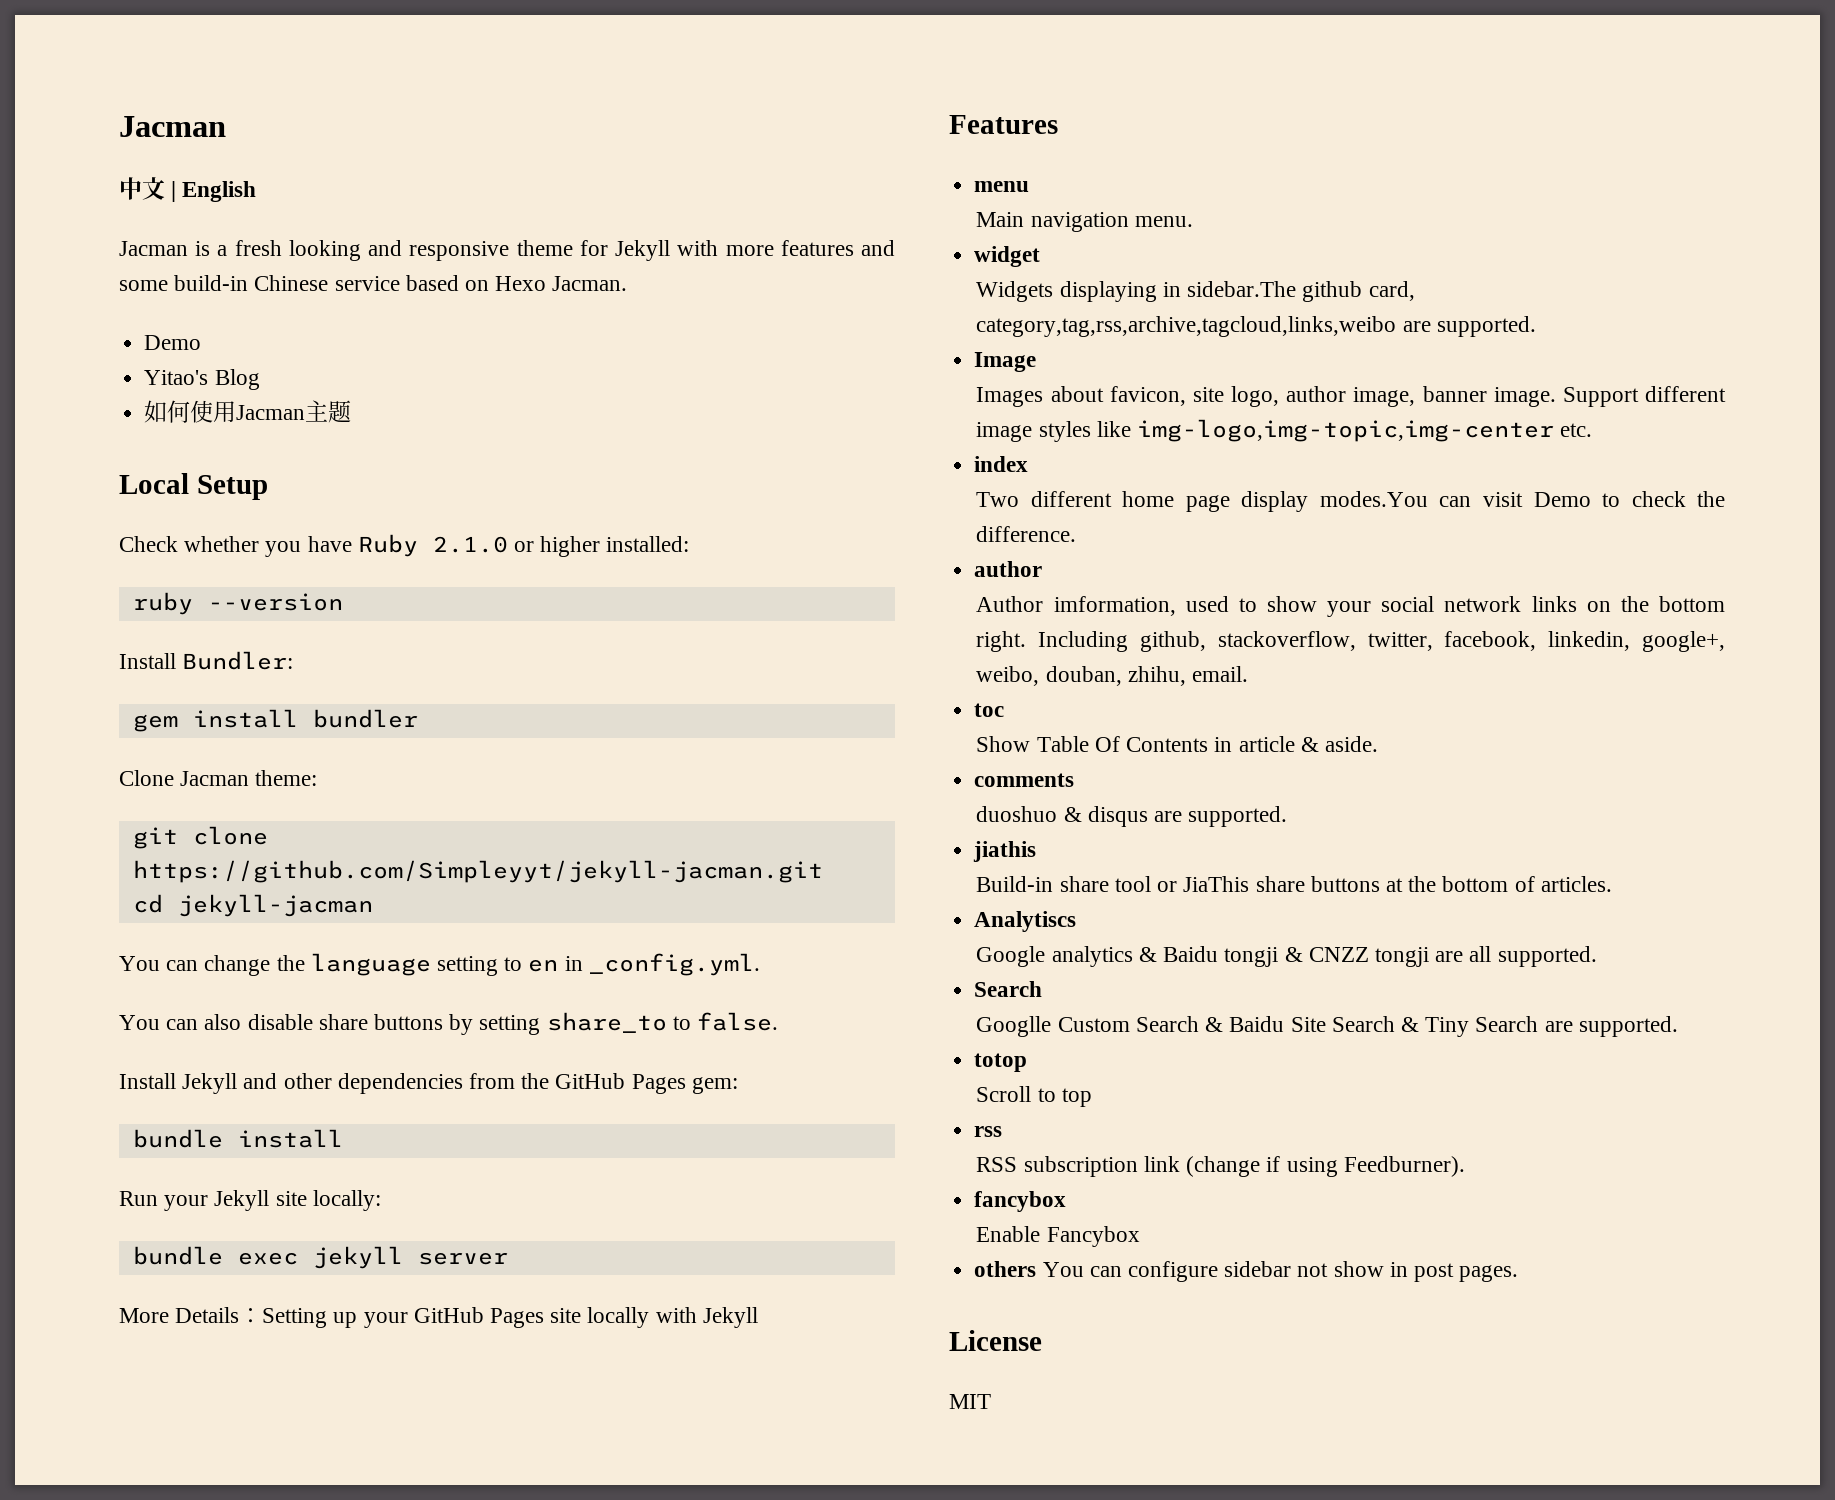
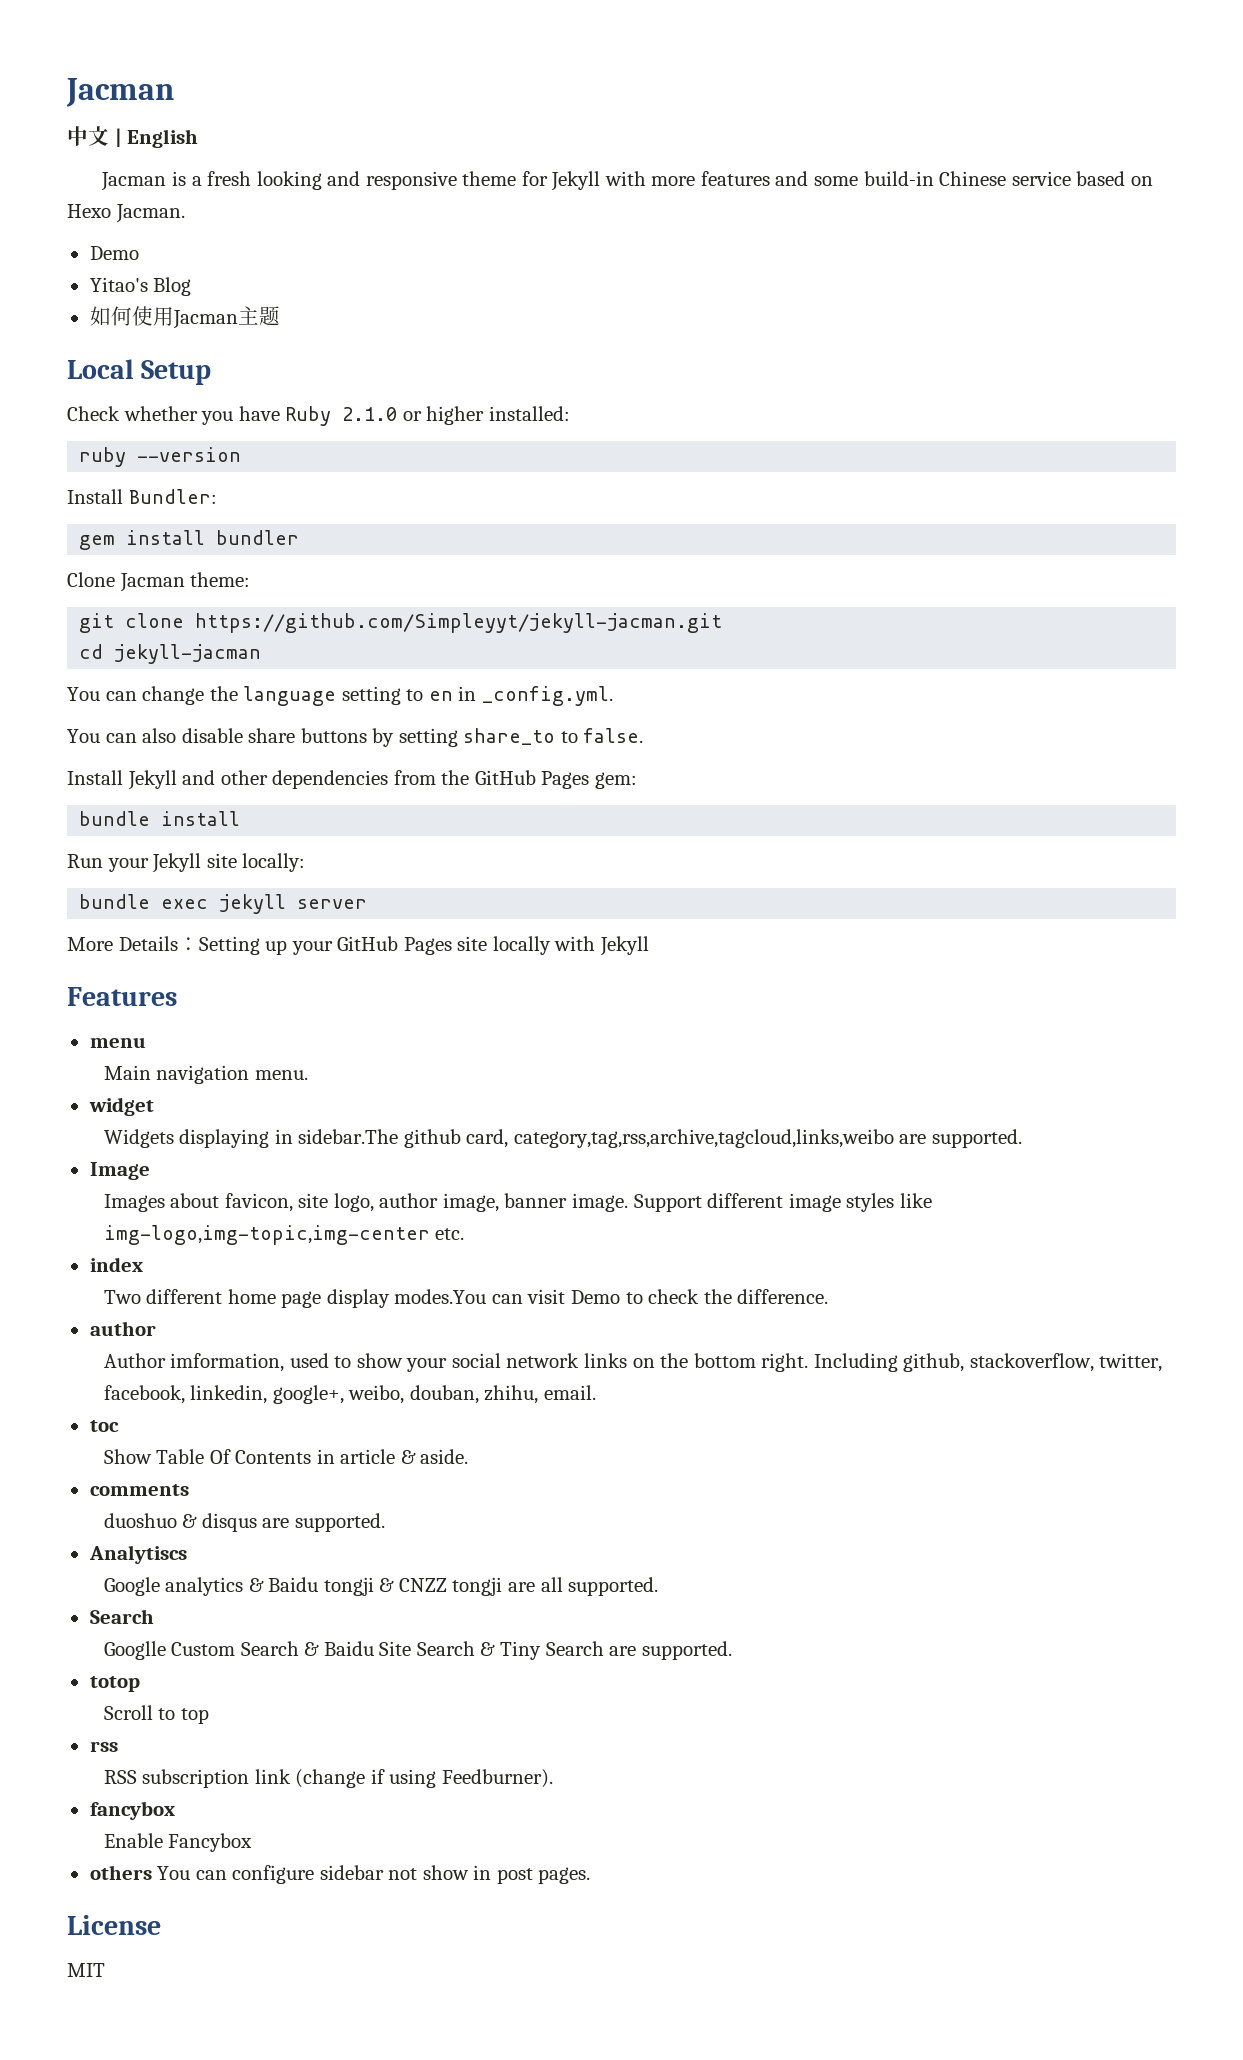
- jiathis
- Build-in share tool or JiaThis share buttons at the bottom of articles.

